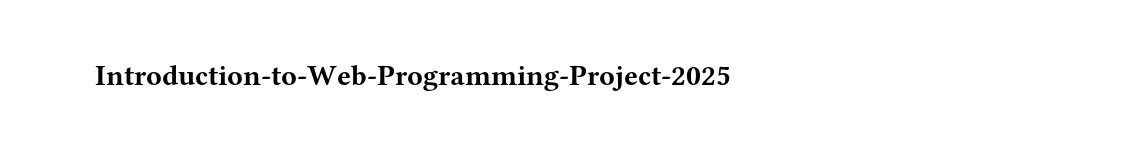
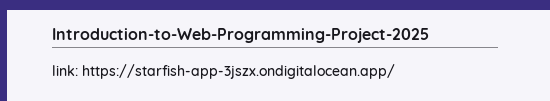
+ link: https://starfish-app-3jszx.ondigitalocean.app/

